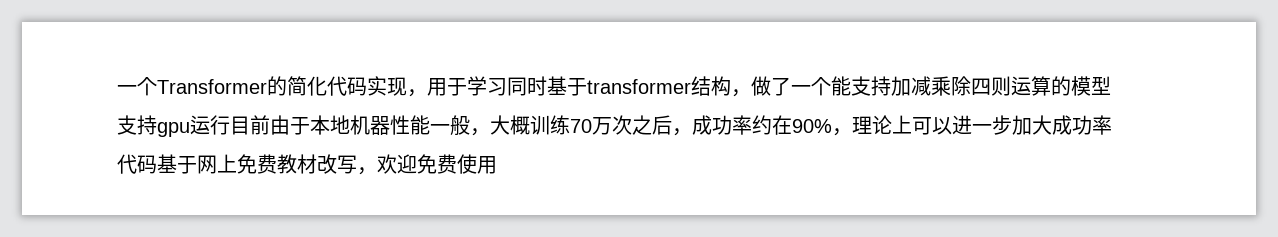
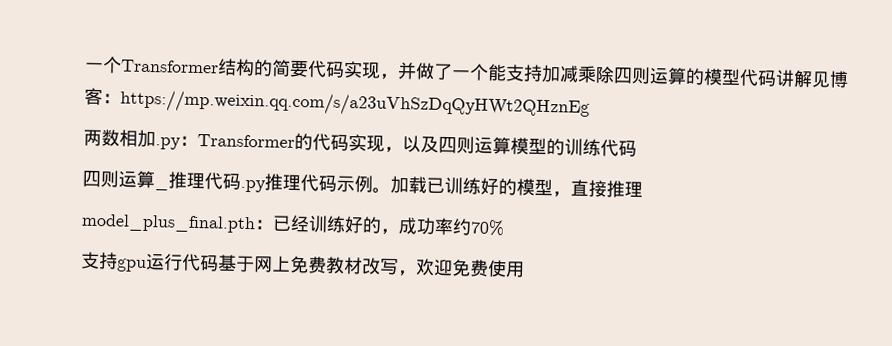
- 一个Transformer的简化代码实现，用于学习同时基于transformer结构，做了一个能支持加减乘除四则运算的模型
- 支持gpu运行目前由于本地机器性能一般，大概训练70万次之后，成功率约在90%，理论上可以进一步加大成功率
- 代码基于网上免费教材改写，欢迎免费使用
+ 一个Transformer结构的简要代码实现，并做了一个能支持加减乘除四则运算的模型代码讲解见博客：https://mp.weixin.qq.com/s/a23uVhSzDqQyHWt2QHznEg
+ 两数相加.py：Transformer的代码实现，以及四则运算模型的训练代码
+ 四则运算_推理代码.py推理代码示例。加载已训练好的模型，直接推理
+ model_plus_final.pth：已经训练好的，成功率约70%
+ 支持gpu运行代码基于网上免费教材改写，欢迎免费使用

